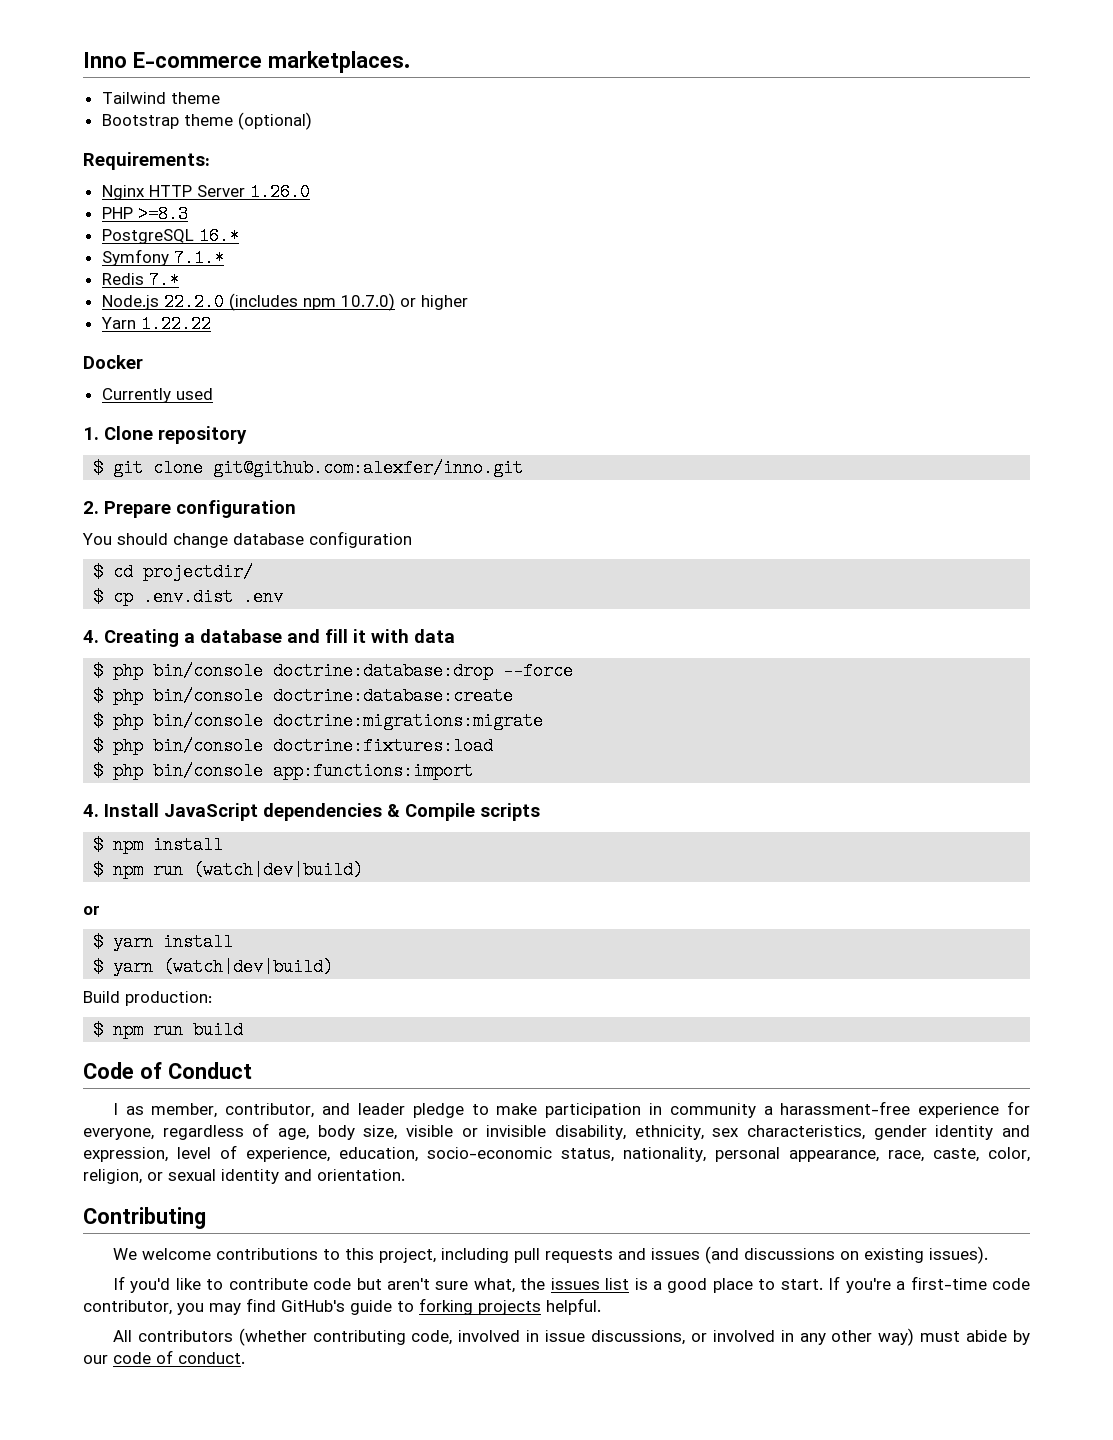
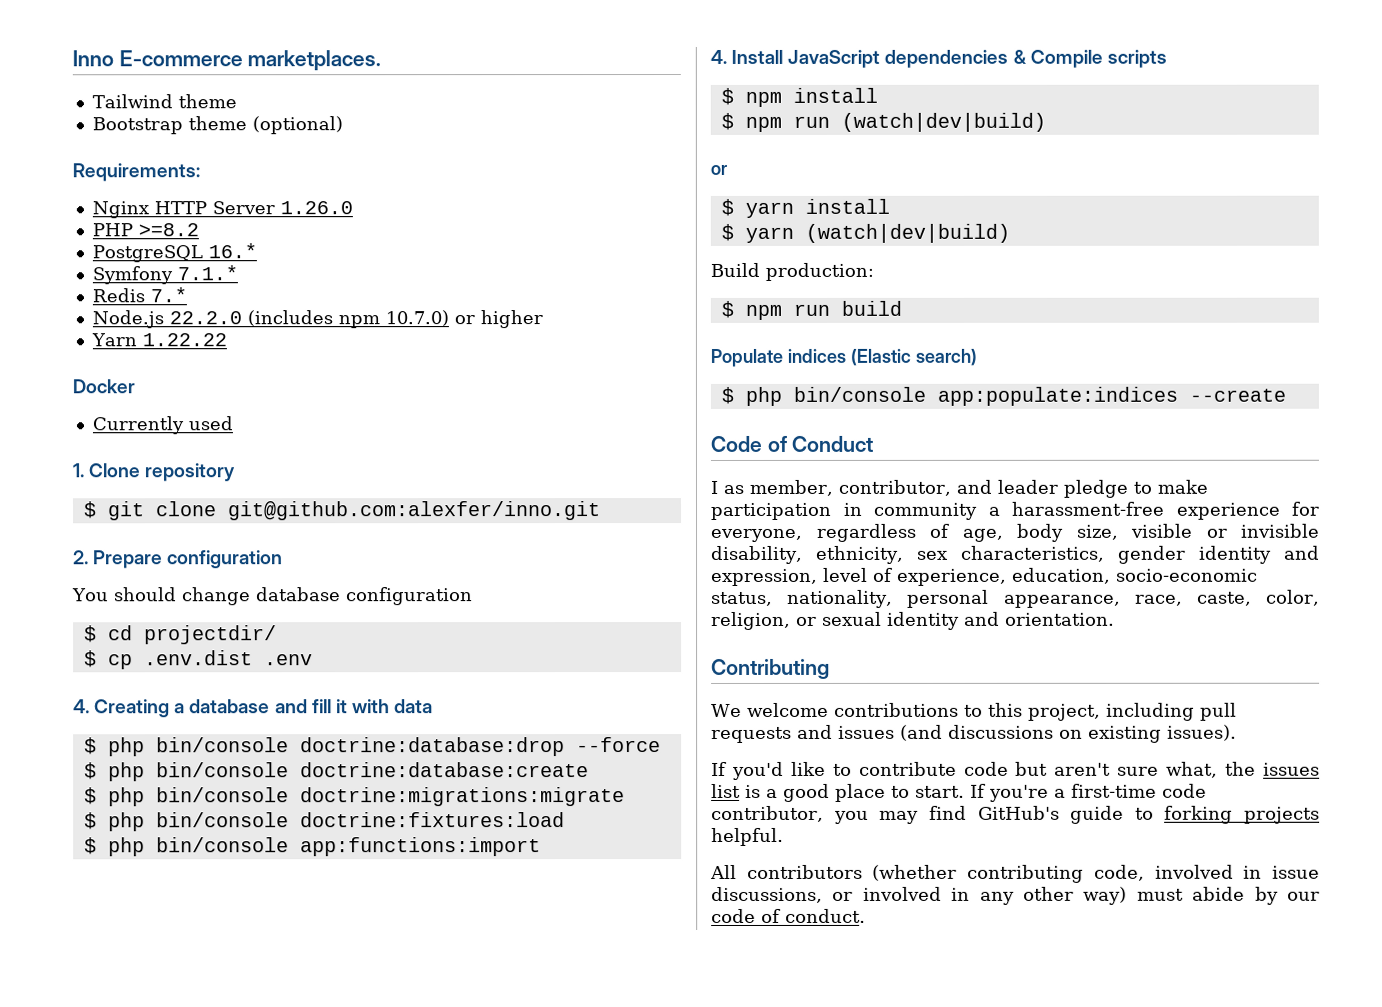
- PHP >=8.3
+ PHP >=8.2
+ Populate indices (Elastic search)
+ $ php bin/console app:populate:indices --create

